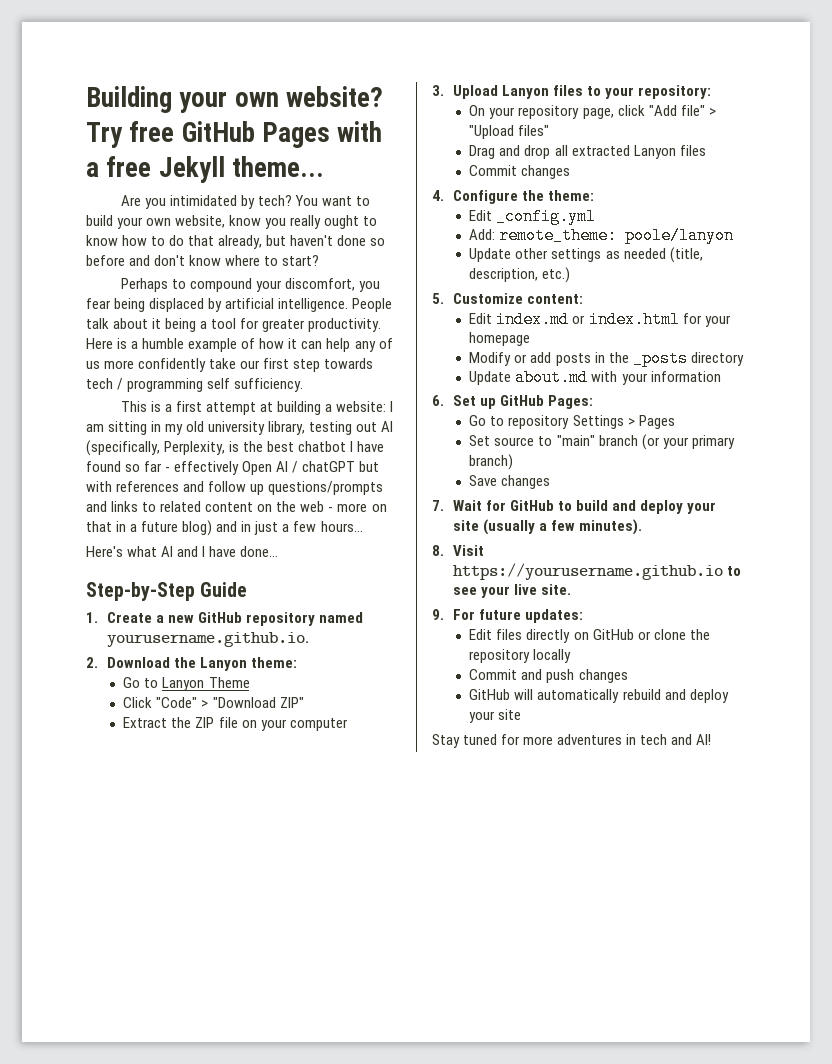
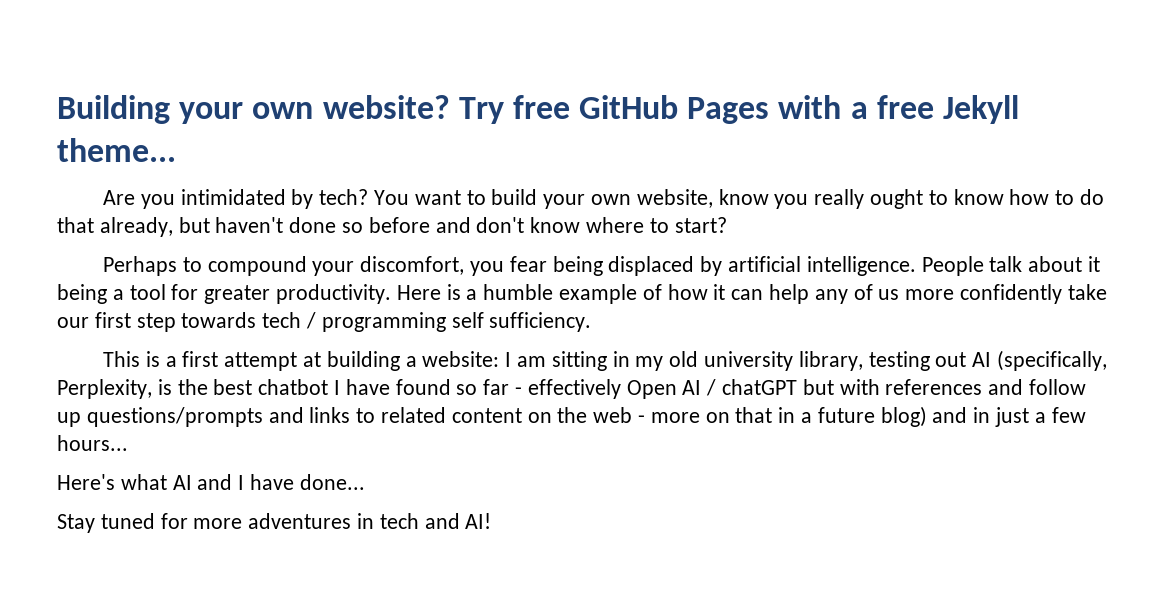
- Step-by-Step Guide
- 1. Create a new GitHub repository named yourusername.github.io.
- 2. Download the Lanyon theme:
- Go to Lanyon Theme
- Click "Code" > "Download ZIP"
- Extract the ZIP file on your computer
- 3. Upload Lanyon files to your repository:
- On your repository page, click "Add file" > "Upload files"
- Drag and drop all extracted Lanyon files
- Commit changes
- 4. Configure the theme:
- Edit _config.yml
- Add: remote_theme: poole/lanyon
- Update other settings as needed (title, description, etc.)
- 5. Customize content:
- Edit index.md or index.html for your homepage
- Modify or add posts in the _posts directory
- Update about.md with your information
- 6. Set up GitHub Pages:
- Go to repository Settings > Pages
- Set source to "main" branch (or your primary branch)
- Save changes
- 7. Wait for GitHub to build and deploy your site (usually a few minutes).
- 8. Visit https://yourusername.github.io to see your live site.
- 9. For future updates:
- Edit files directly on GitHub or clone the repository locally
- Commit and push changes
- GitHub will automatically rebuild and deploy your site

